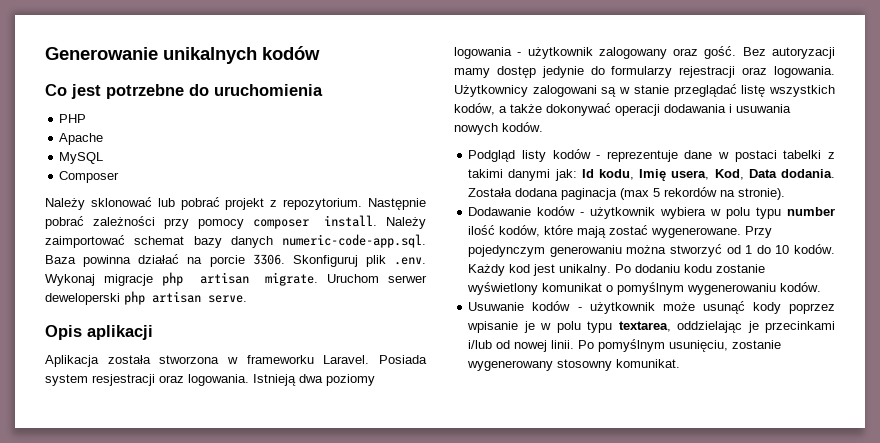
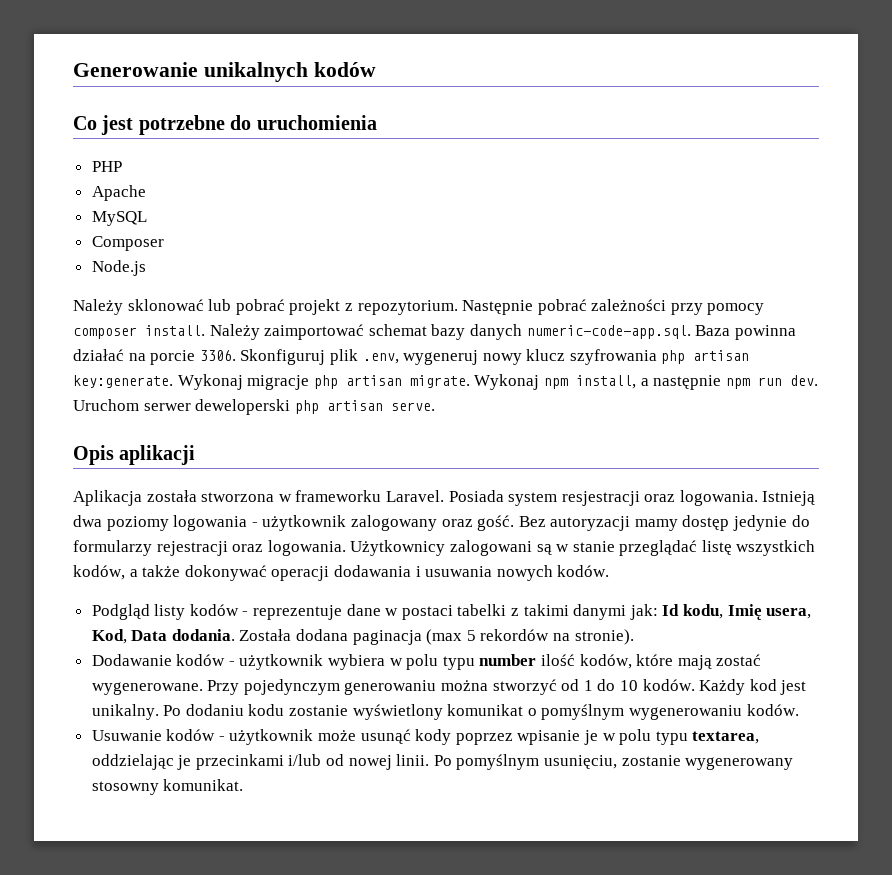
+ Node.js
- Skonfiguruj plik .env. Wykonaj migracje php artisan migrate.
+ Skonfiguruj plik .env, wygeneruj nowy klucz szyfrowania php artisan key:generate. Wykonaj migracje php artisan migrate.
+ Wykonaj npm install, a następnie npm run dev.

